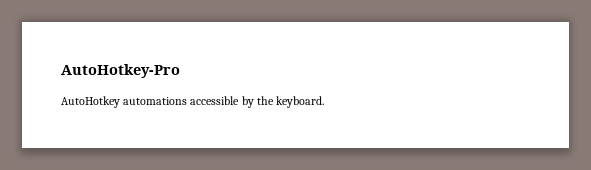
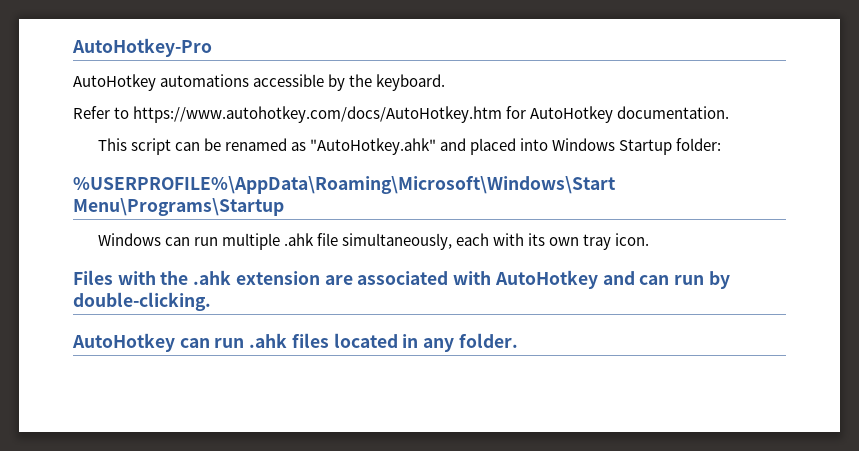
+ Refer to https://www.autohotkey.com/docs/AutoHotkey.htm for AutoHotkey documentation.
+ This script can be renamed as "AutoHotkey.ahk" and placed into Windows Startup folder:
+ %USERPROFILE%\AppData\Roaming\Microsoft\Windows\Start Menu\Programs\Startup
+ Windows can run multiple .ahk file simultaneously, each with its own tray icon.
+ Files with the .ahk extension are associated with AutoHotkey and can run by double-clicking.
+ AutoHotkey can run .ahk files located in any folder.

